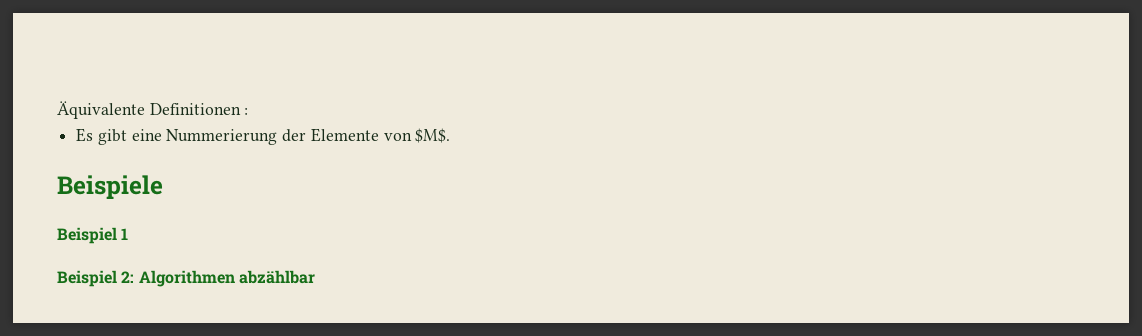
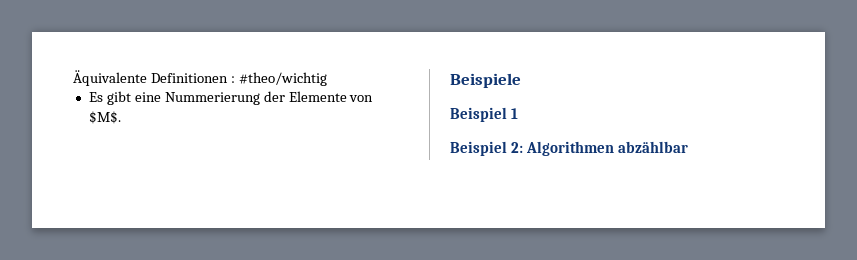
- Äquivalente Definitionen :
+ Äquivalente Definitionen : #theo/wichtig

